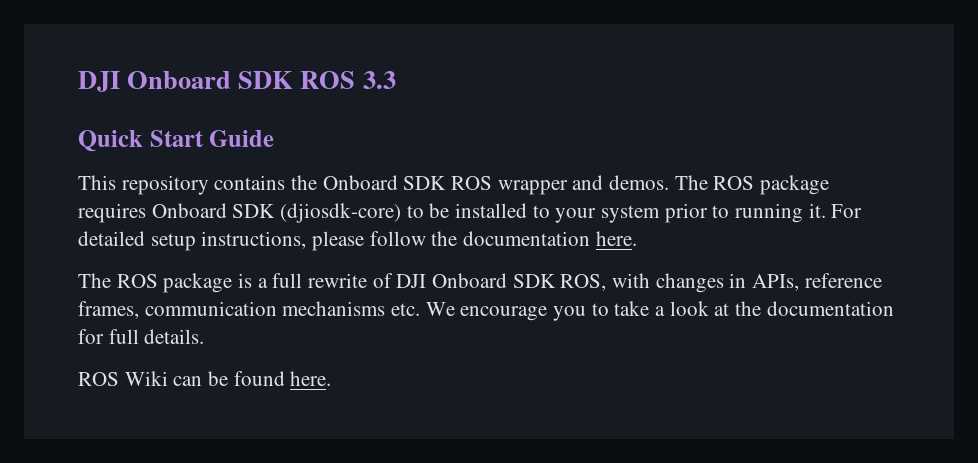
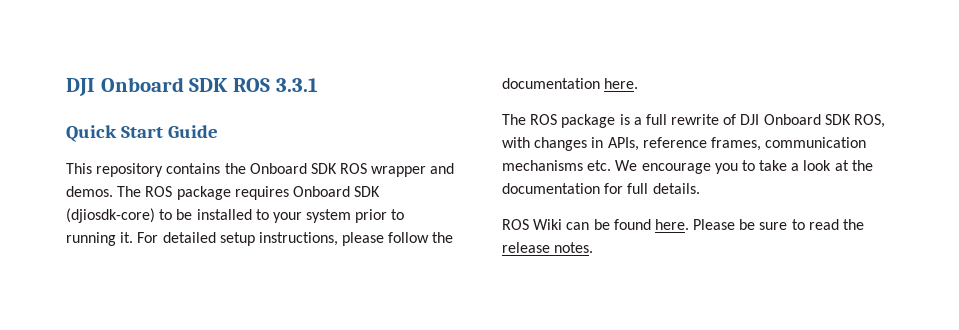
- DJI Onboard SDK ROS 3.3
+ DJI Onboard SDK ROS 3.3.1
+ Please be sure to read the release notes.

